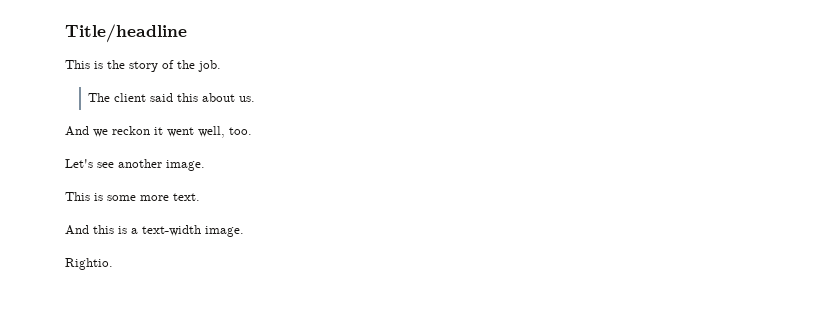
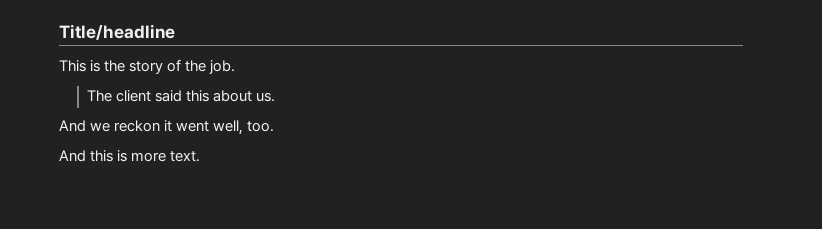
- Let's see another image.
- This is some more text.
- And this is a text-width image.
- Rightio.
+ And this is more text.

